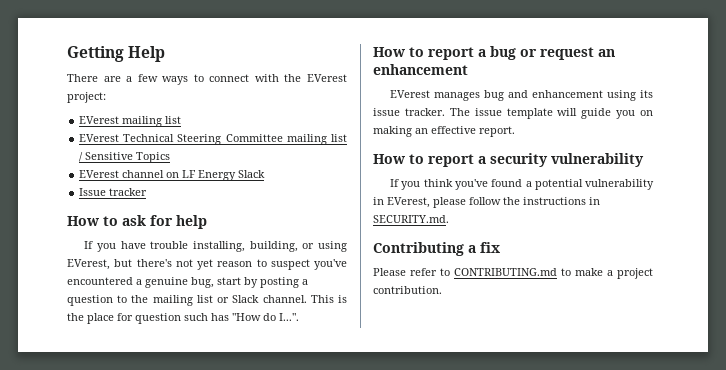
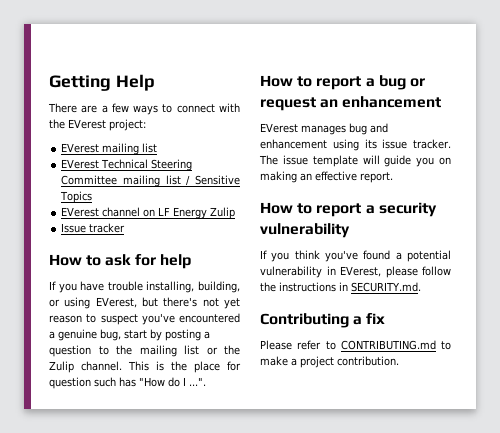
- EVerest channel on LF Energy Slack
+ EVerest channel on LF Energy Zulip
- If you have trouble installing, building, or using EVerest, but there's not yet reason to suspect you've encountered a genuine bug, start by posting a question to the mailing list or Slack channel.
+ If you have trouble installing, building, or using EVerest, but there's not yet reason to suspect you've encountered a genuine bug, start by posting a question to the mailing list or the Zulip channel.
- This is the place for question such has "How do I...".
+ This is the place for question such has "How do I ...".

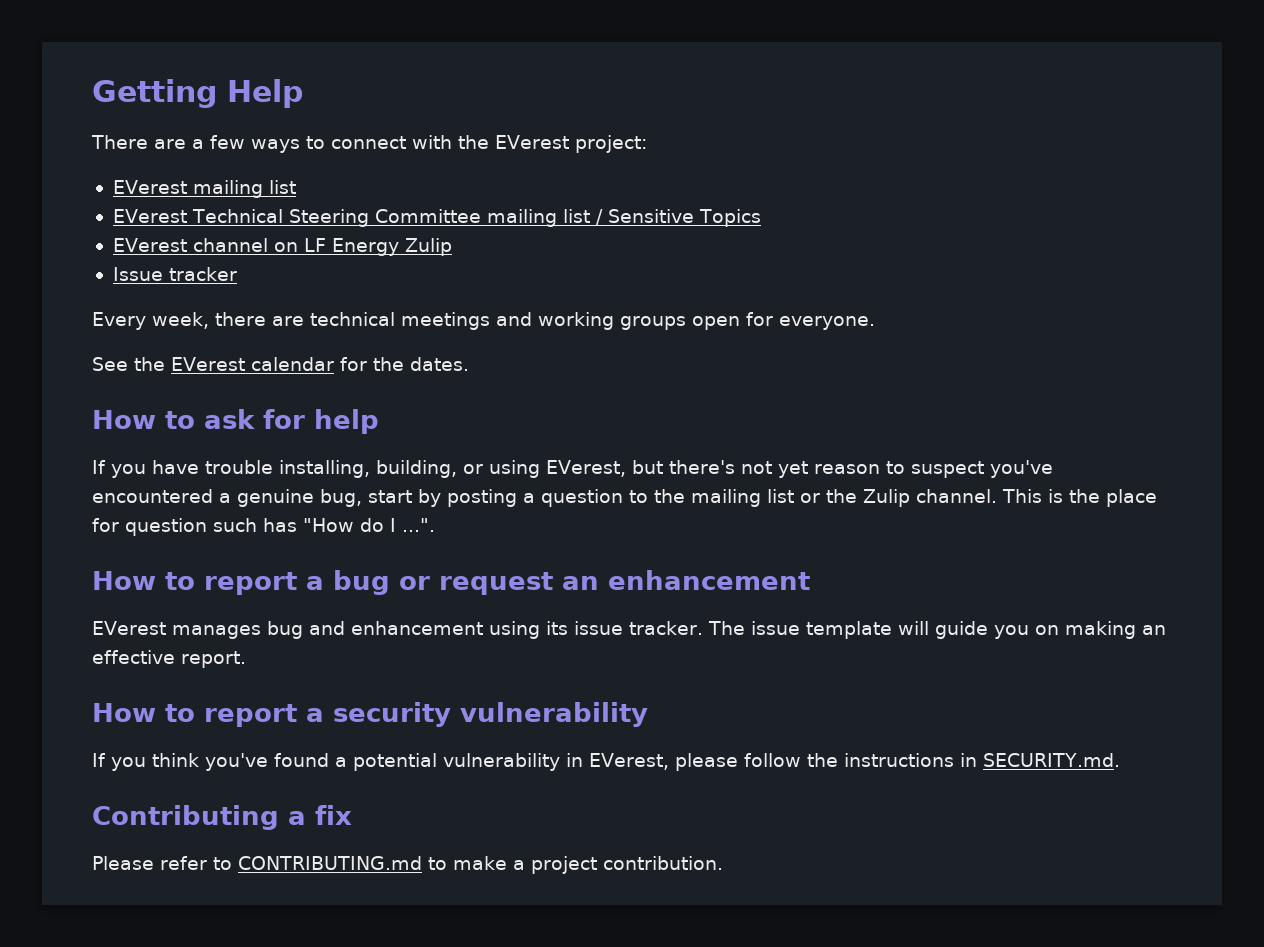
+ Every week, there are technical meetings and working groups open for everyone.
+ See the EVerest calendar for the dates.

